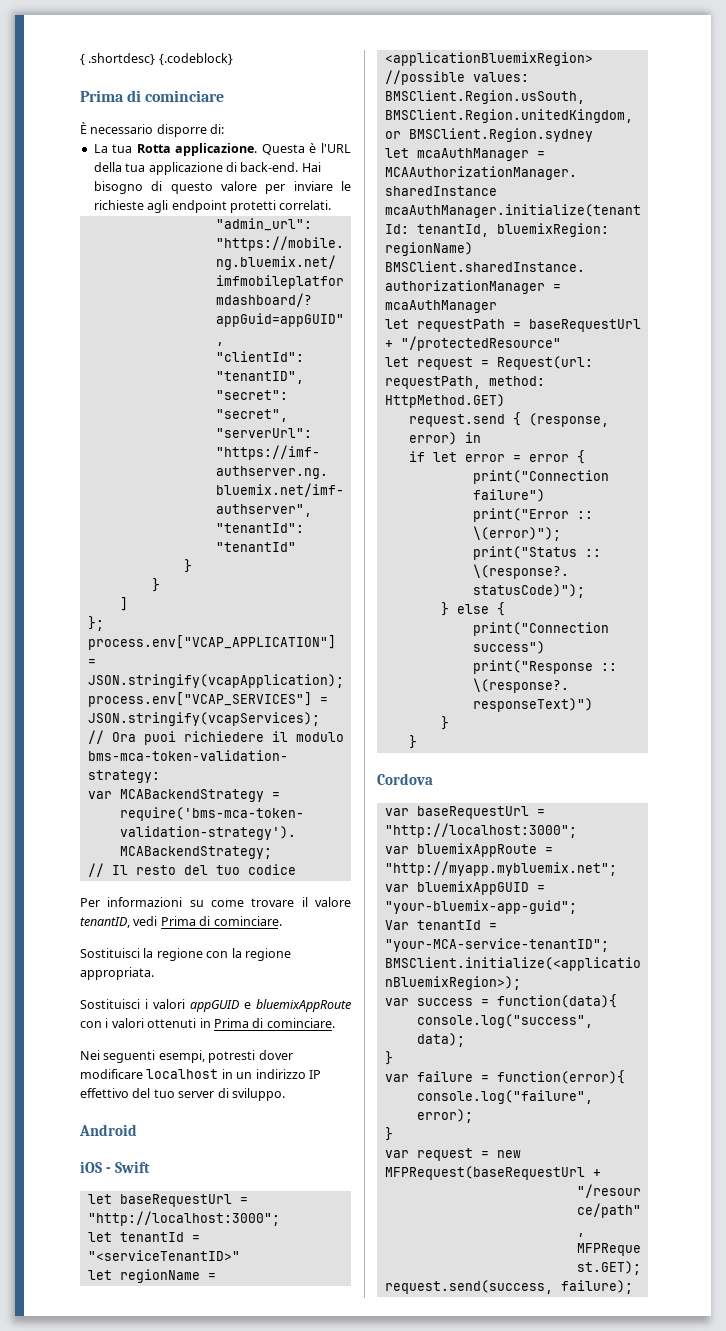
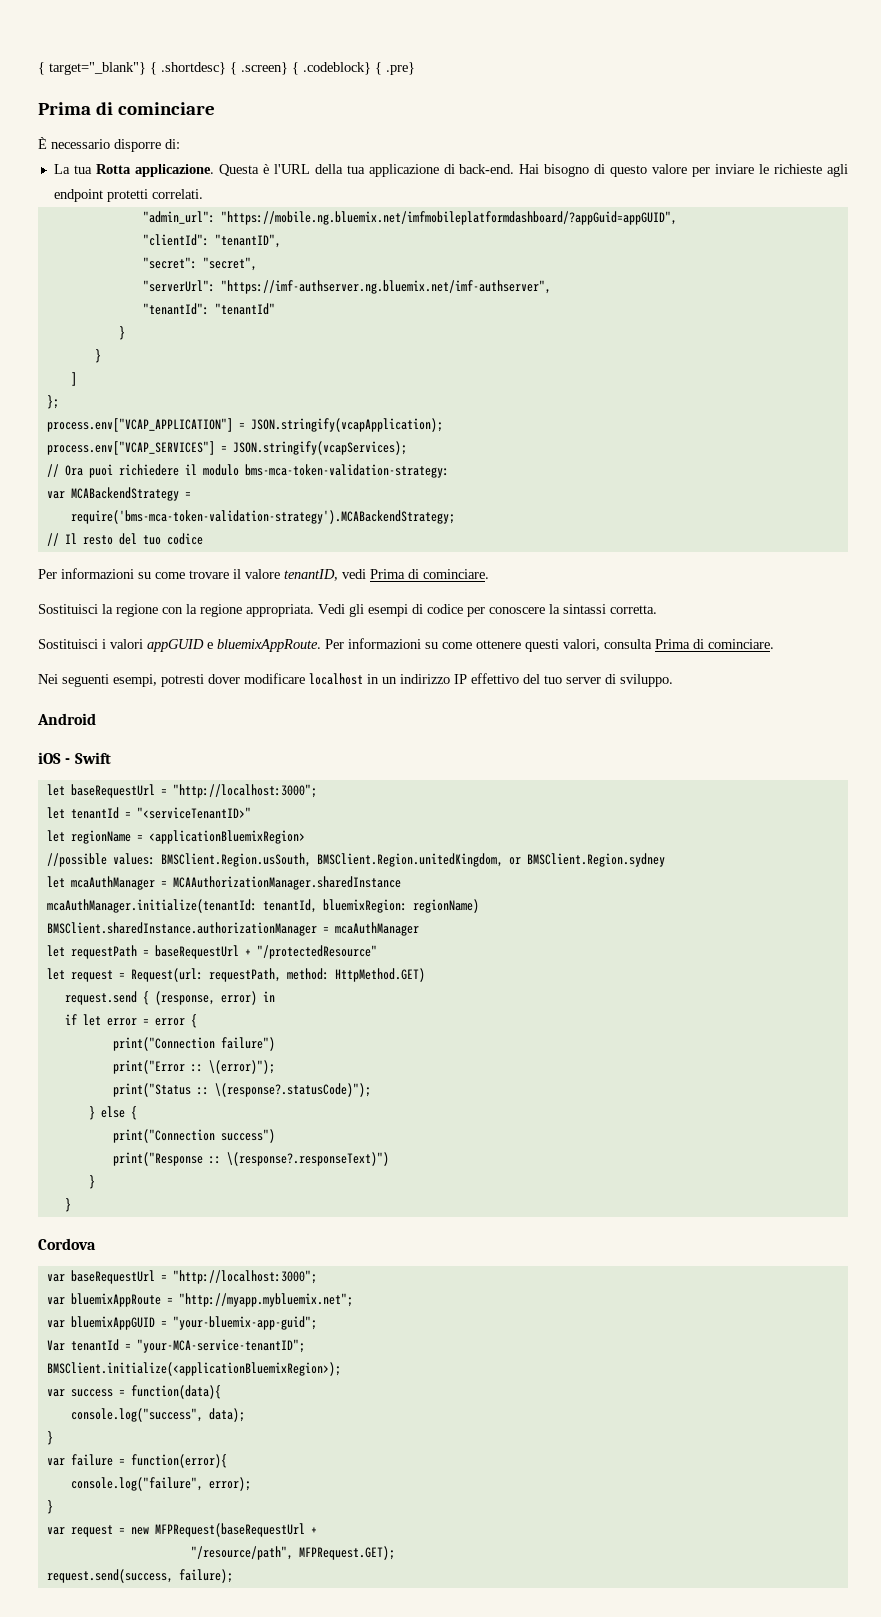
- { .shortdesc} {.codeblock}
+ { target="_blank"} { .shortdesc} { .screen} { .codeblock} { .pre}
+ Vedi gli esempi di codice per conoscere la sintassi corretta.
- Sostituisci i valori appGUID e bluemixAppRoute con i valori ottenuti in Prima di cominciare.
+ Sostituisci i valori appGUID e bluemixAppRoute. Per informazioni su come ottenere questi valori, consulta Prima di cominciare.

